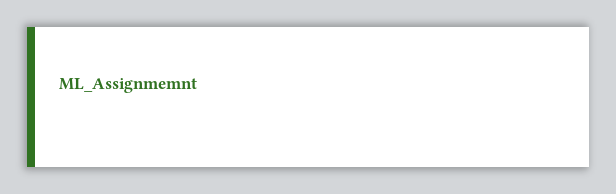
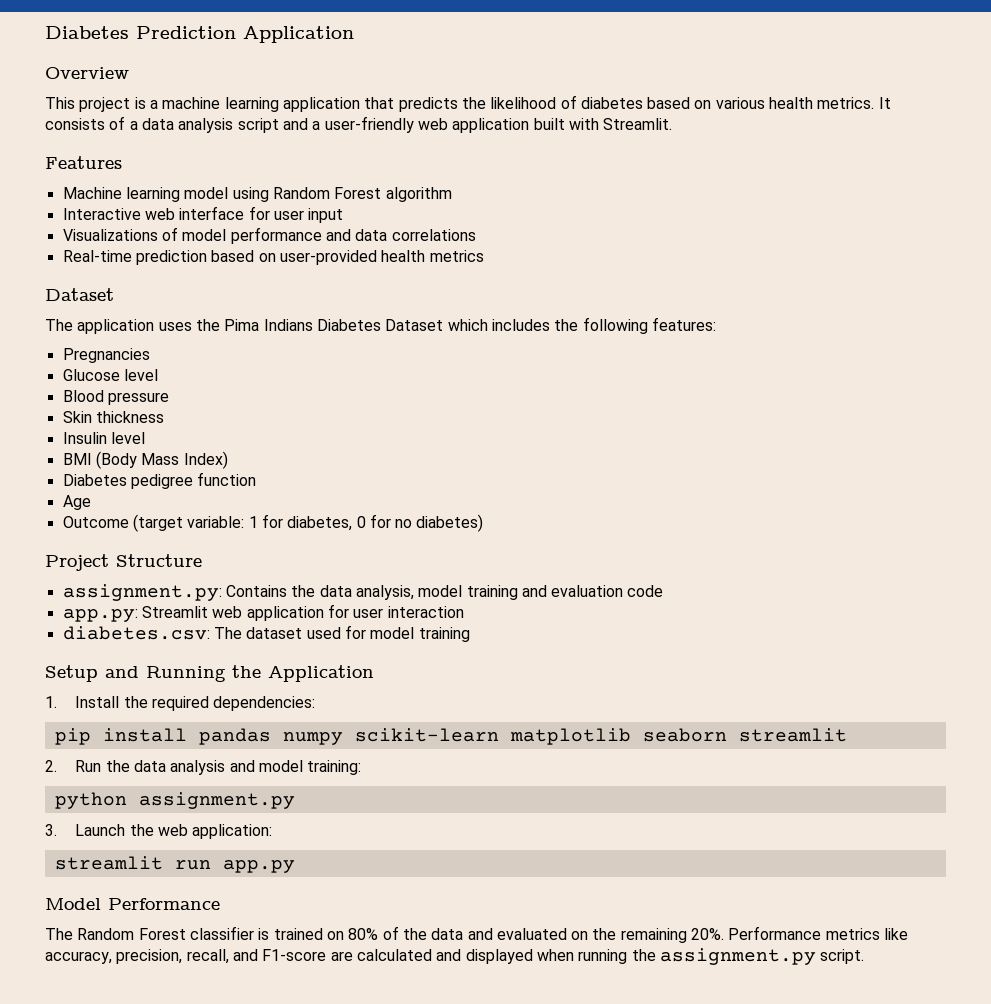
- ML_Assignmemnt
+ Diabetes Prediction Application
+ Overview
+ This project is a machine learning application that predicts the likelihood of diabetes based on various health metrics. It consists of a data analysis script and a user-friendly web application built with Streamlit.
+ Features
+ Machine learning model using Random Forest algorithm
+ Interactive web interface for user input
+ Visualizations of model performance and data correlations
+ Real-time prediction based on user-provided health metrics
+ Dataset
+ The application uses the Pima Indians Diabetes Dataset which includes the following features:
+ Pregnancies
+ Glucose level
+ Blood pressure
+ Skin thickness
+ Insulin level
+ BMI (Body Mass Index)
+ Diabetes pedigree function
+ Age
+ Outcome (target variable: 1 for diabetes, 0 for no diabetes)
+ Project Structure
+ assignment.py: Contains the data analysis, model training and evaluation code
+ app.py: Streamlit web application for user interaction
+ diabetes.csv: The dataset used for model training
+ Setup and Running the Application
+ 1. Install the required dependencies:
+ pip install pandas numpy scikit-learn matplotlib seaborn streamlit
+ 2. Run the data analysis and model training:
+ python assignment.py
+ 3. Launch the web application:
+ streamlit run app.py
+ Model Performance
+ The Random Forest classifier is trained on 80% of the data and evaluated on the remaining 20%. Performance metrics like accuracy, precision, recall, and F1-score are calculated and displayed when running the assignment.py script.

